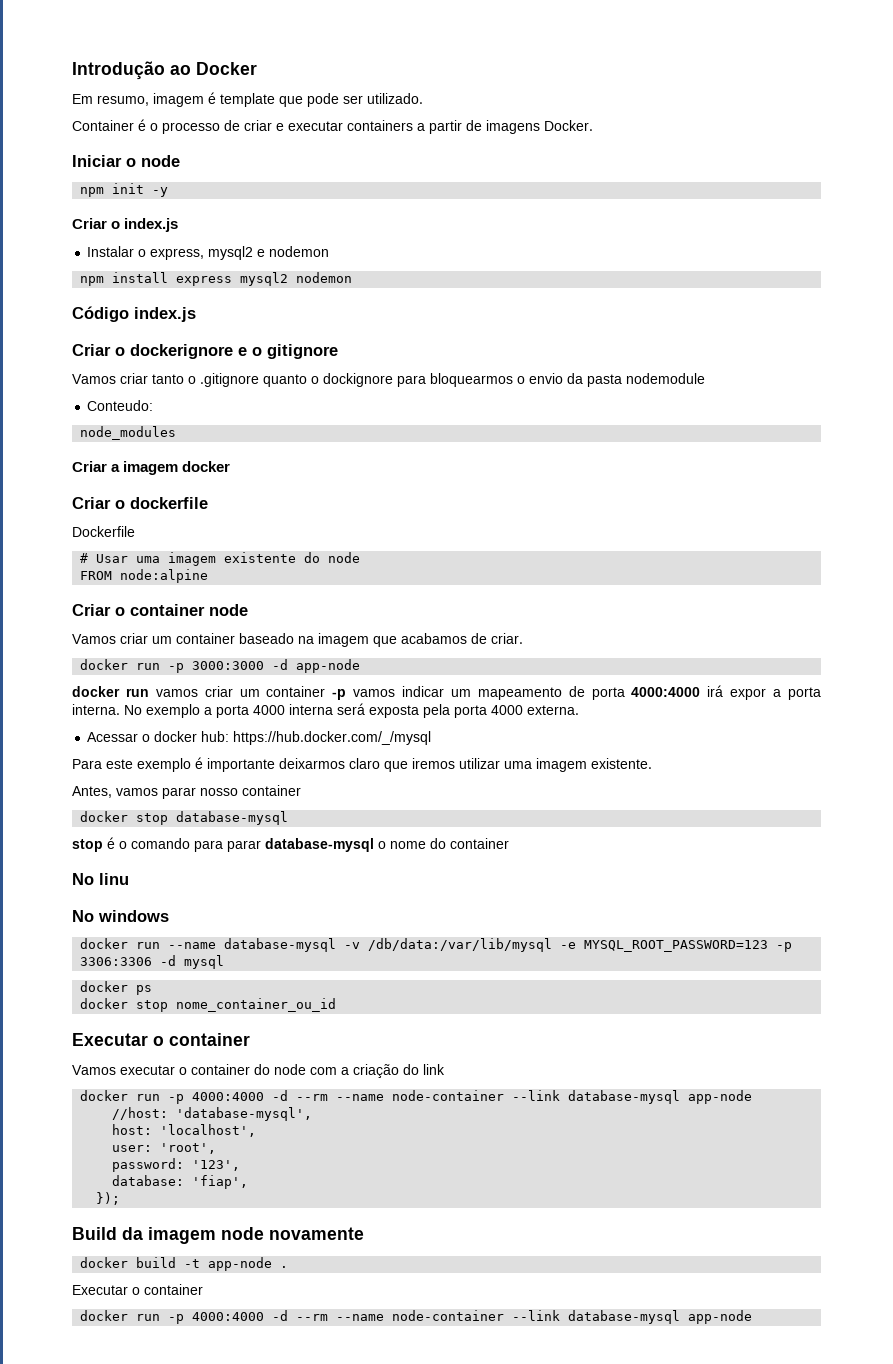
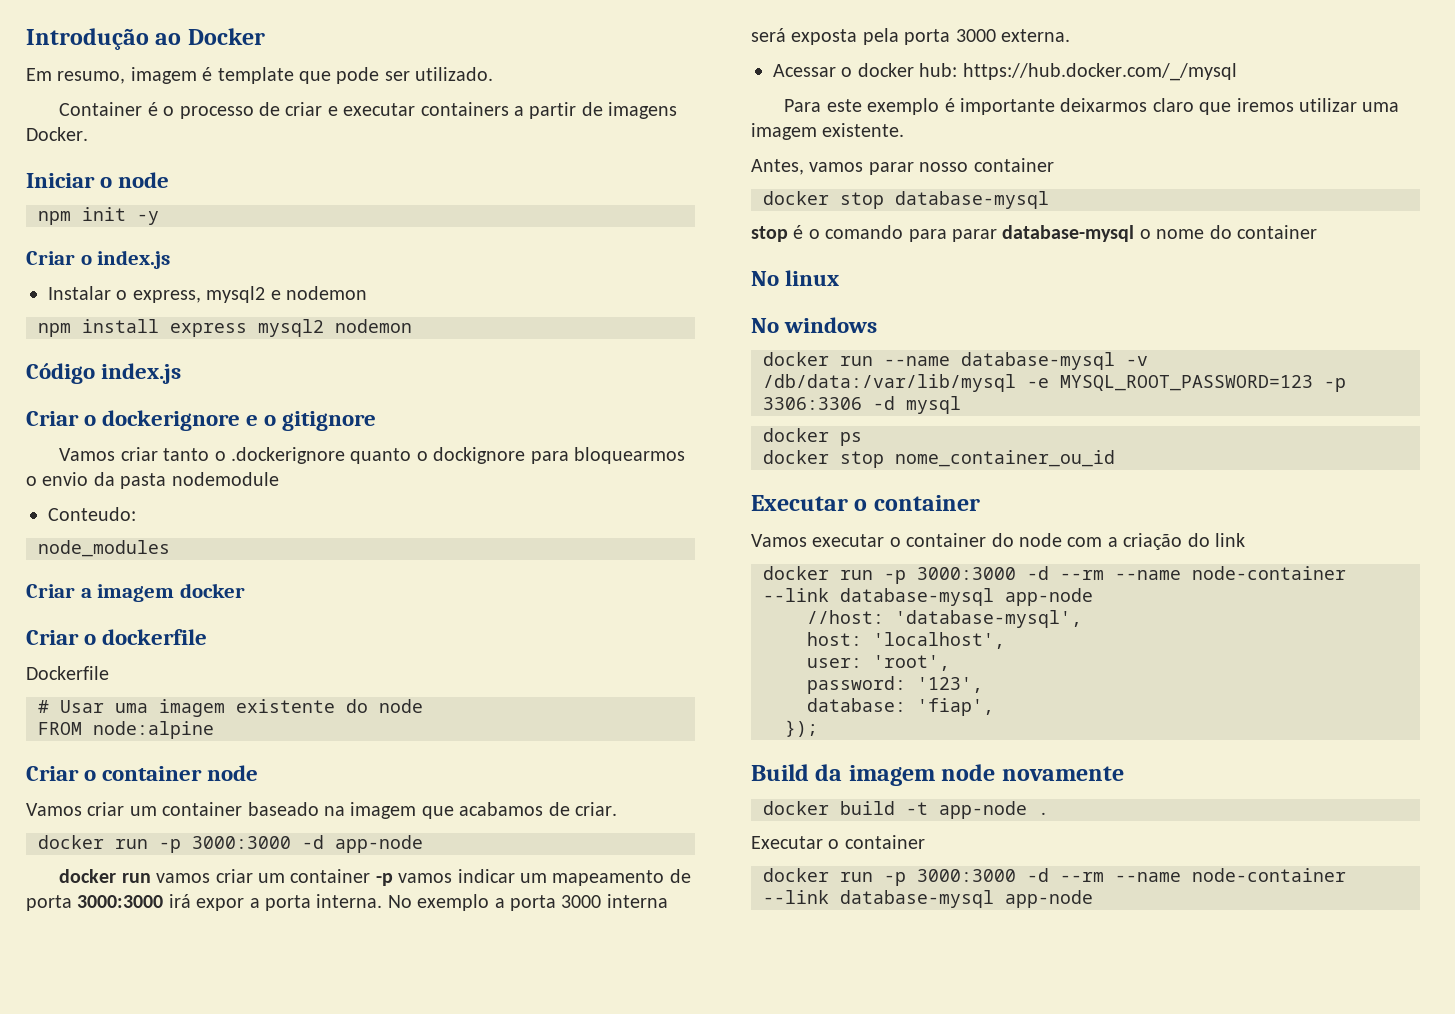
- Vamos criar tanto o .gitignore quanto o dockignore para bloquearmos o envio da pasta nodemodule
+ Vamos criar tanto o .dockerignore quanto o dockignore para bloquearmos o envio da pasta nodemodule
- docker run vamos criar um container -p vamos indicar um mapeamento de porta 4000:4000 irá expor a porta interna.
+ docker run vamos criar um container -p vamos indicar um mapeamento de porta 3000:3000 irá expor a porta interna.
- No exemplo a porta 4000 interna será exposta pela porta 4000 externa.
+ No exemplo a porta 3000 interna será exposta pela porta 3000 externa.
- No linu
+ No linux
  Vamos executar o container do node com a criação do link
- docker run -p 4000:4000 -d --rm --name node-container --link database-mysql app-node
+ docker run -p 3000:3000 -d --rm --name node-container --link database-mysql app-node
  docker build -t app-node .
  Executar o container
- docker run -p 4000:4000 -d --rm --name node-container --link database-mysql app-node
+ docker run -p 3000:3000 -d --rm --name node-container --link database-mysql app-node

